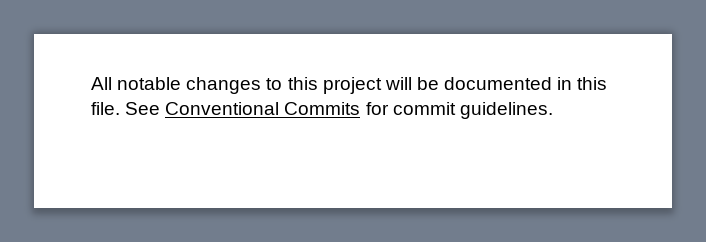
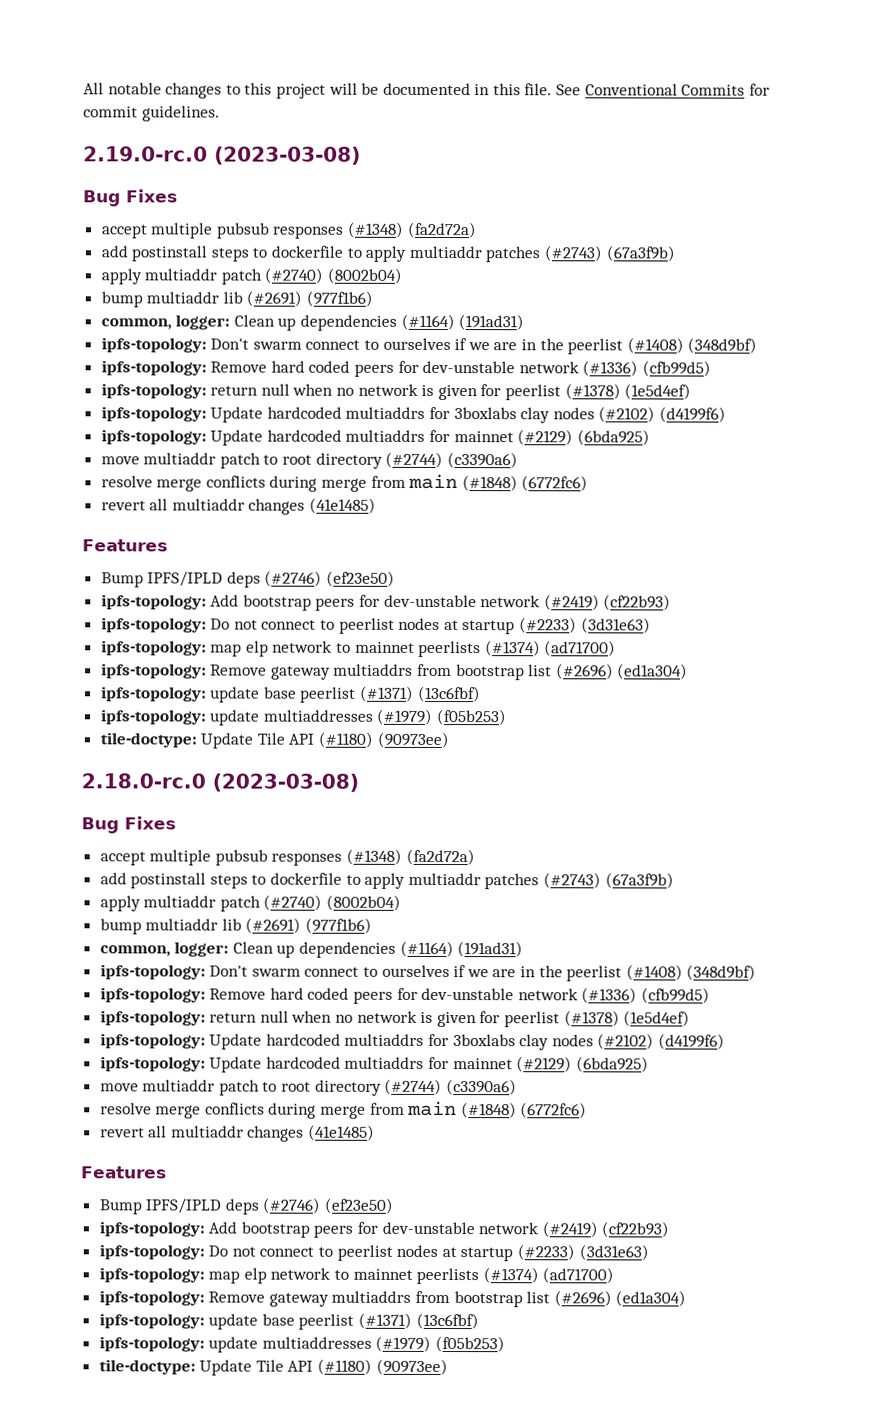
+ 2.19.0-rc.0 (2023-03-08)
+ Bug Fixes
+ accept multiple pubsub responses (#1348) (fa2d72a)
+ add postinstall steps to dockerfile to apply multiaddr patches (#2743) (67a3f9b)
+ apply multiaddr patch (#2740) (8002b04)
+ bump multiaddr lib (#2691) (977f1b6)
+ common, logger: Clean up dependencies (#1164) (191ad31)
+ ipfs-topology: Don't swarm connect to ourselves if we are in the peerlist (#1408) (348d9bf)
+ ipfs-topology: Remove hard coded peers for dev-unstable network (#1336) (cfb99d5)
+ ipfs-topology: return null when no network is given for peerlist (#1378) (1e5d4ef)
+ ipfs-topology: Update hardcoded multiaddrs for 3boxlabs clay nodes (#2102) (d4199f6)
+ ipfs-topology: Update hardcoded multiaddrs for mainnet (#2129) (6bda925)
+ move multiaddr patch to root directory (#2744) (c3390a6)
+ resolve merge conflicts during merge from main (#1848) (6772fc6)
+ revert all multiaddr changes (41e1485)
+ Features
+ Bump IPFS/IPLD deps (#2746) (ef23e50)
+ ipfs-topology: Add bootstrap peers for dev-unstable network (#2419) (cf22b93)
+ ipfs-topology: Do not connect to peerlist nodes at startup (#2233) (3d31e63)
+ ipfs-topology: map elp network to mainnet peerlists (#1374) (ad71700)
+ ipfs-topology: Remove gateway multiaddrs from bootstrap list (#2696) (ed1a304)
+ ipfs-topology: update base peerlist (#1371) (13c6fbf)
+ ipfs-topology: update multiaddresses (#1979) (f05b253)
+ tile-doctype: Update Tile API (#1180) (90973ee)
+ 2.18.0-rc.0 (2023-03-08)
+ Bug Fixes
+ accept multiple pubsub responses (#1348) (fa2d72a)
+ add postinstall steps to dockerfile to apply multiaddr patches (#2743) (67a3f9b)
+ apply multiaddr patch (#2740) (8002b04)
+ bump multiaddr lib (#2691) (977f1b6)
+ common, logger: Clean up dependencies (#1164) (191ad31)
+ ipfs-topology: Don't swarm connect to ourselves if we are in the peerlist (#1408) (348d9bf)
+ ipfs-topology: Remove hard coded peers for dev-unstable network (#1336) (cfb99d5)
+ ipfs-topology: return null when no network is given for peerlist (#1378) (1e5d4ef)
+ ipfs-topology: Update hardcoded multiaddrs for 3boxlabs clay nodes (#2102) (d4199f6)
+ ipfs-topology: Update hardcoded multiaddrs for mainnet (#2129) (6bda925)
+ move multiaddr patch to root directory (#2744) (c3390a6)
+ resolve merge conflicts during merge from main (#1848) (6772fc6)
+ revert all multiaddr changes (41e1485)
+ Features
+ Bump IPFS/IPLD deps (#2746) (ef23e50)
+ ipfs-topology: Add bootstrap peers for dev-unstable network (#2419) (cf22b93)
+ ipfs-topology: Do not connect to peerlist nodes at startup (#2233) (3d31e63)
+ ipfs-topology: map elp network to mainnet peerlists (#1374) (ad71700)
+ ipfs-topology: Remove gateway multiaddrs from bootstrap list (#2696) (ed1a304)
+ ipfs-topology: update base peerlist (#1371) (13c6fbf)
+ ipfs-topology: update multiaddresses (#1979) (f05b253)
+ tile-doctype: Update Tile API (#1180) (90973ee)

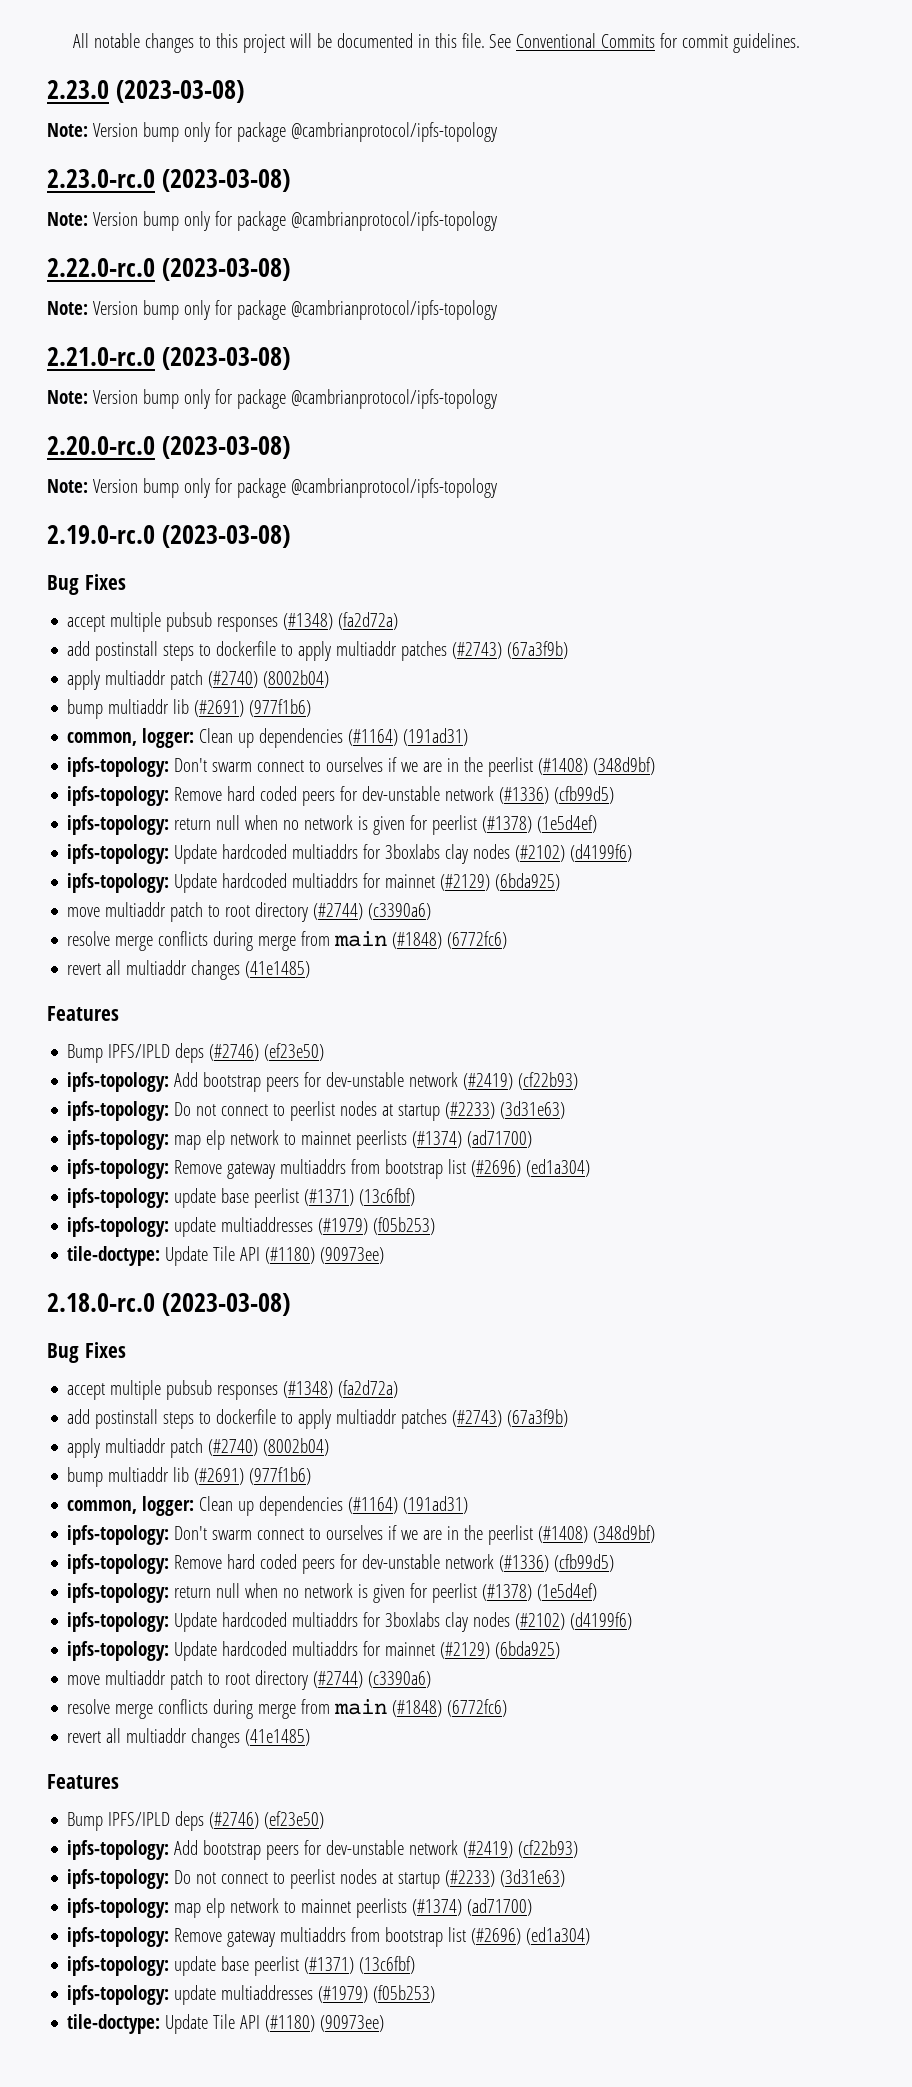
+ 2.23.0 (2023-03-08)
+ Note: Version bump only for package @cambrianprotocol/ipfs-topology
+ 2.23.0-rc.0 (2023-03-08)
+ Note: Version bump only for package @cambrianprotocol/ipfs-topology
+ 2.22.0-rc.0 (2023-03-08)
+ Note: Version bump only for package @cambrianprotocol/ipfs-topology
+ 2.21.0-rc.0 (2023-03-08)
+ Note: Version bump only for package @cambrianprotocol/ipfs-topology
+ 2.20.0-rc.0 (2023-03-08)
+ Note: Version bump only for package @cambrianprotocol/ipfs-topology

